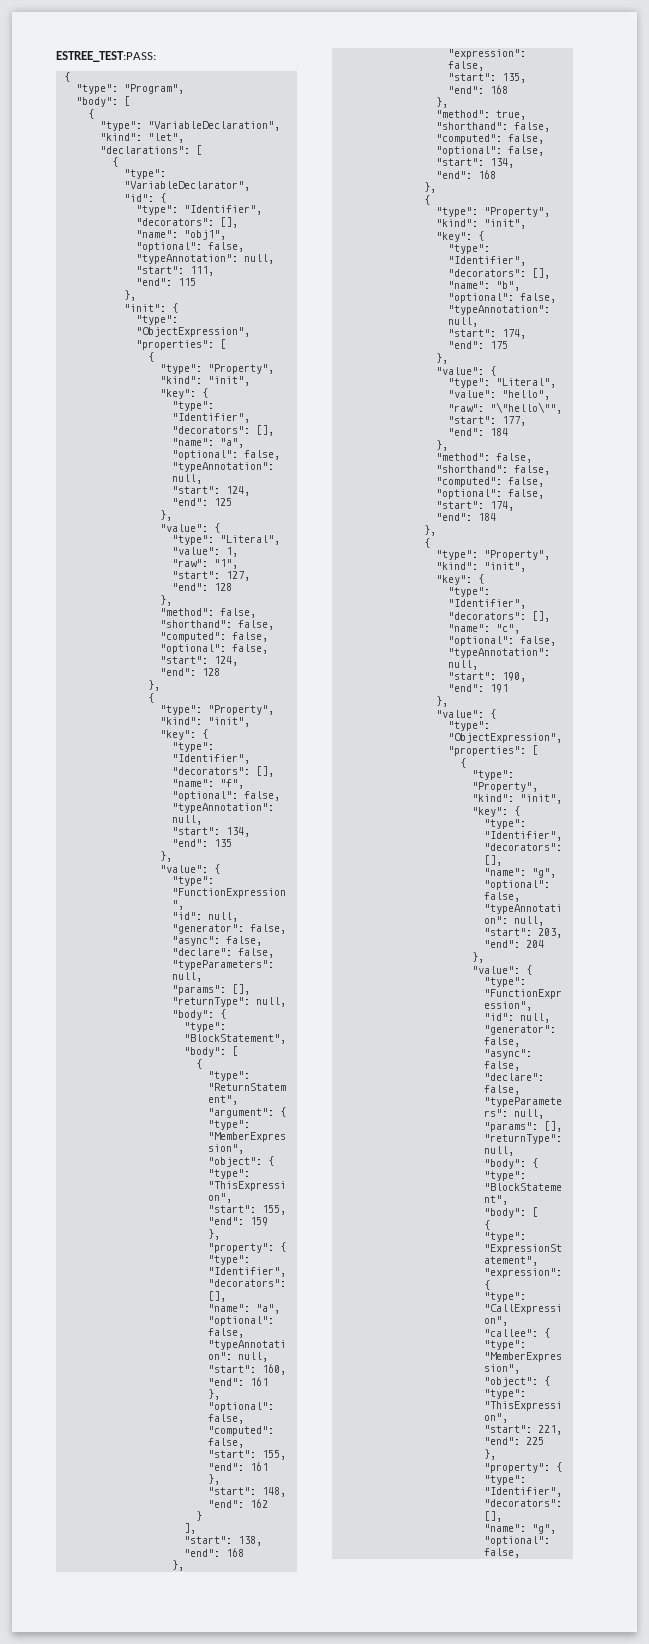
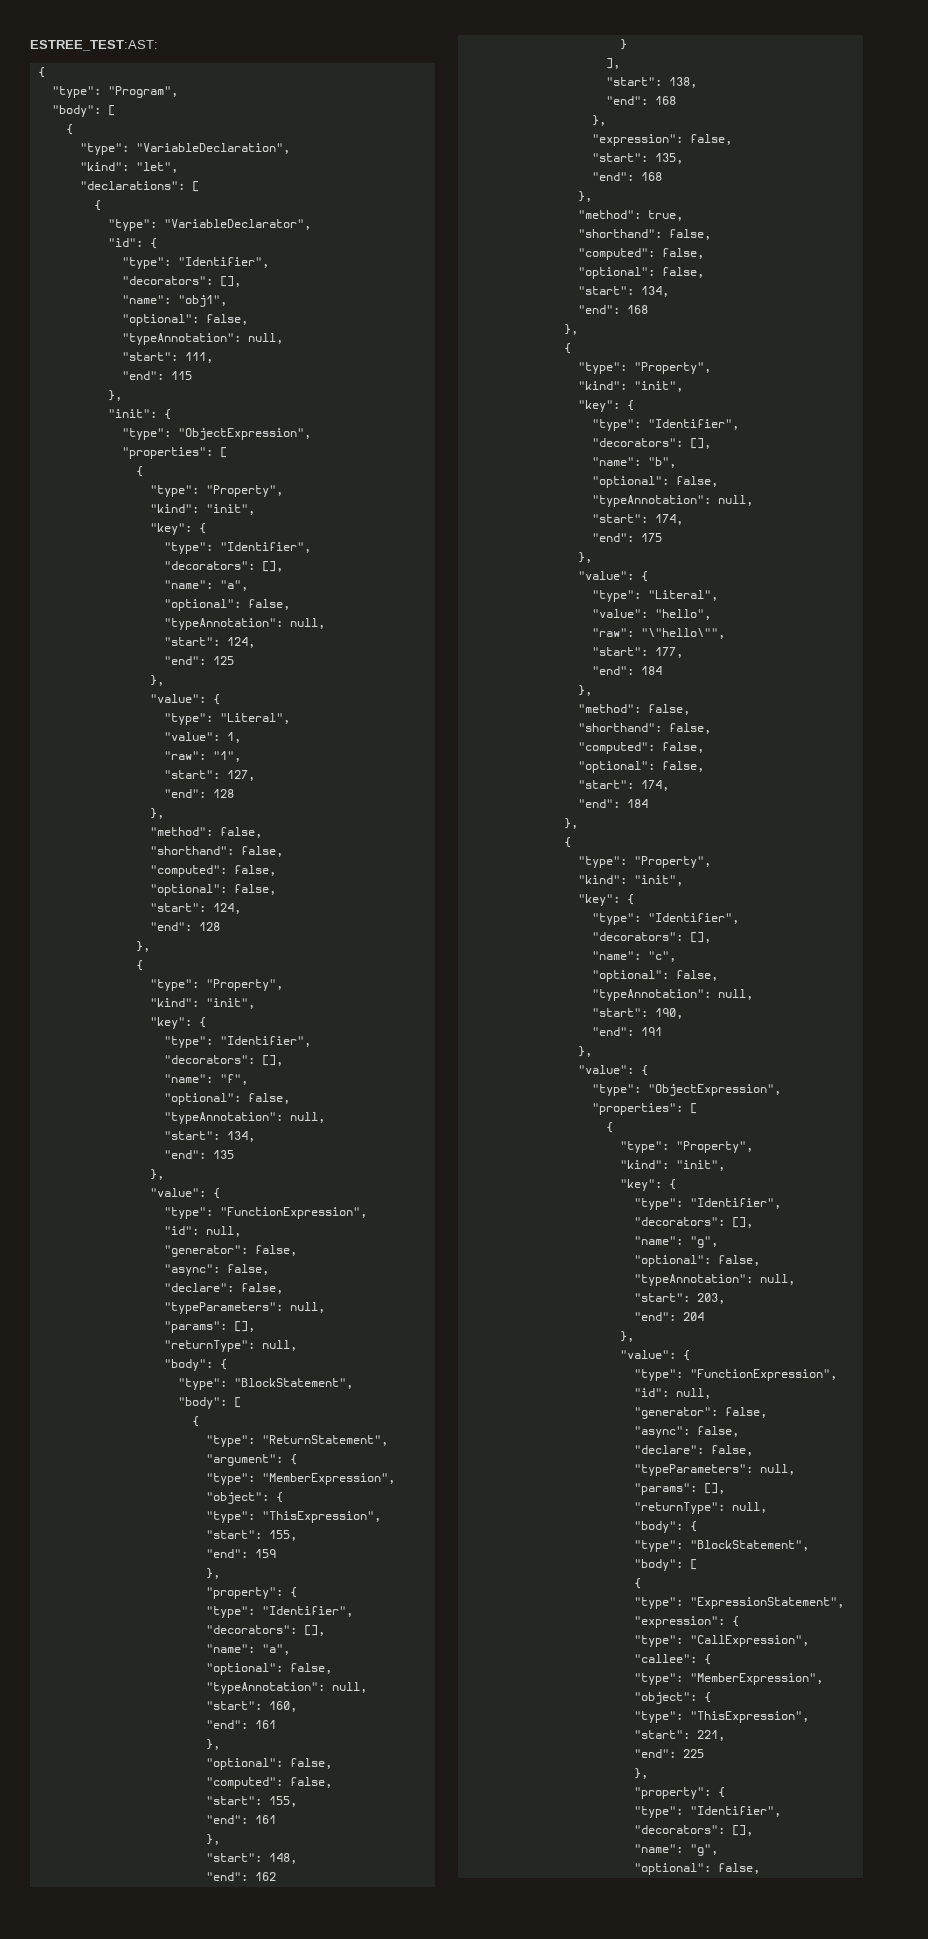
- ESTREE_TEST:PASS:
+ ESTREE_TEST:AST:

